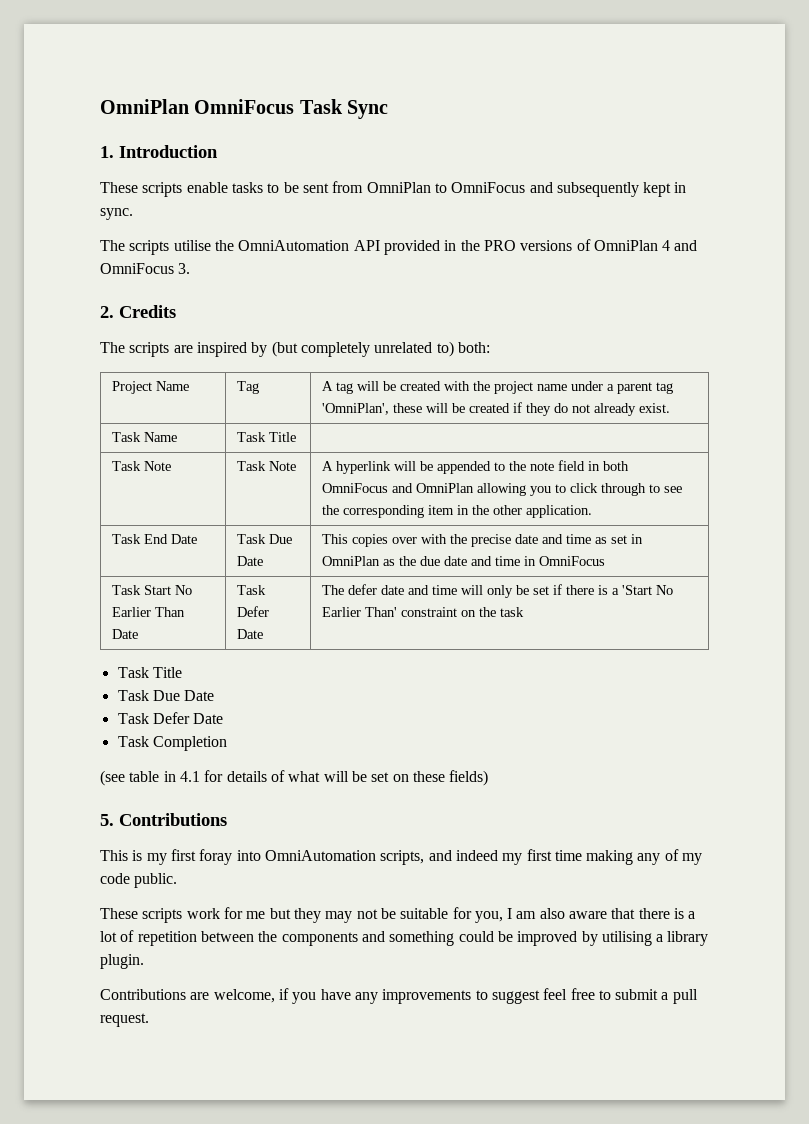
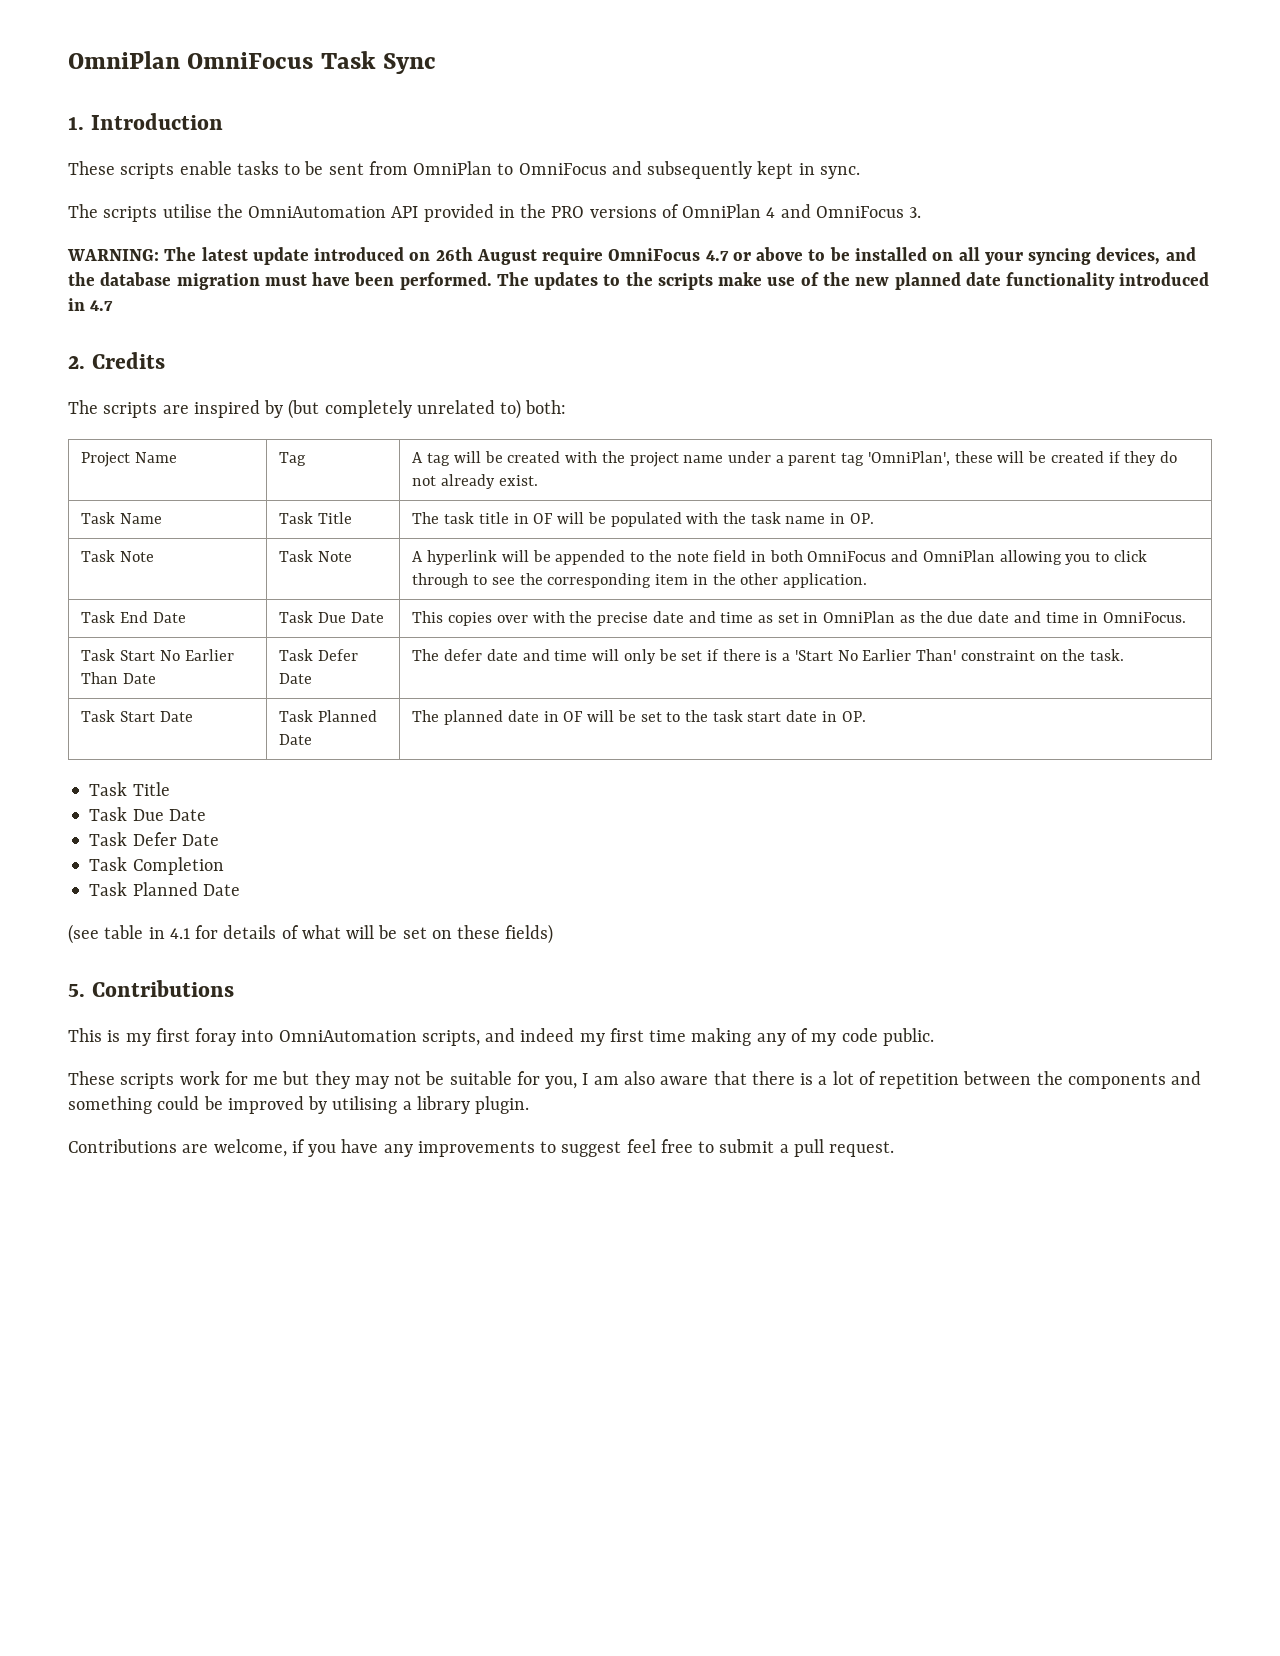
+ WARNING: The latest update introduced on 26th August require OmniFocus 4.7 or above to be installed on all your syncing devices, and the database migration must have been performed. The updates to the scripts make use of the new planned date functionality introduced in 4.7
- Task Name | Task Title |
+ Task Name | Task Title | The task title in OF will be populated with the task name in OP.
- Task End Date | Task Due Date | This copies over with the precise date and time as set in OmniPlan as the due date and time in OmniFocus
+ Task End Date | Task Due Date | This copies over with the precise date and time as set in OmniPlan as the due date and time in OmniFocus.
- Task Start No Earlier Than Date | Task Defer Date | The defer date and time will only be set if there is a 'Start No Earlier Than' constraint on the task
+ Task Start No Earlier Than Date | Task Defer Date | The defer date and time will only be set if there is a 'Start No Earlier Than' constraint on the task.
+ Task Start Date | Task Planned Date | The planned date in OF will be set to the task start date in OP.
  Task Completion
+ Task Planned Date

